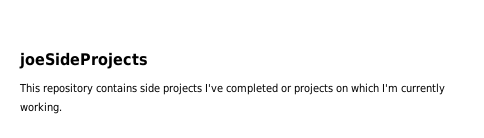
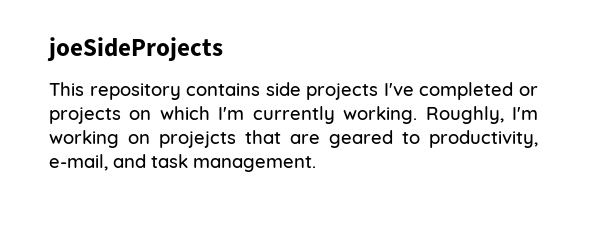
+ Roughly, I'm working on projejcts that are geared to productivity, e-mail, and task management.

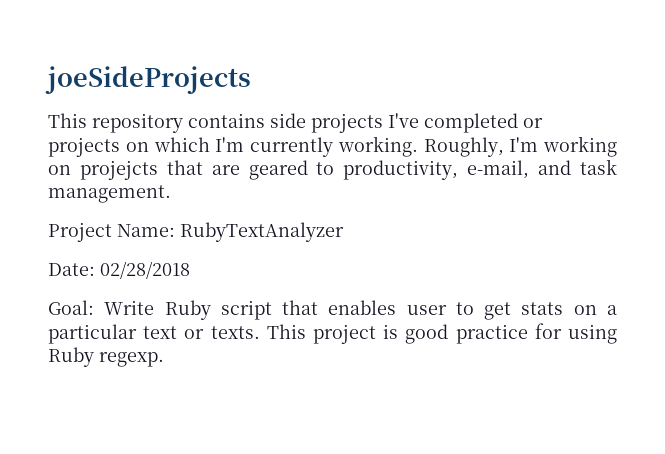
+ Project Name: RubyTextAnalyzer
+ Date: 02/28/2018
+ Goal: Write Ruby script that enables user to get stats on a particular text or texts. This project is good practice for using Ruby regexp.

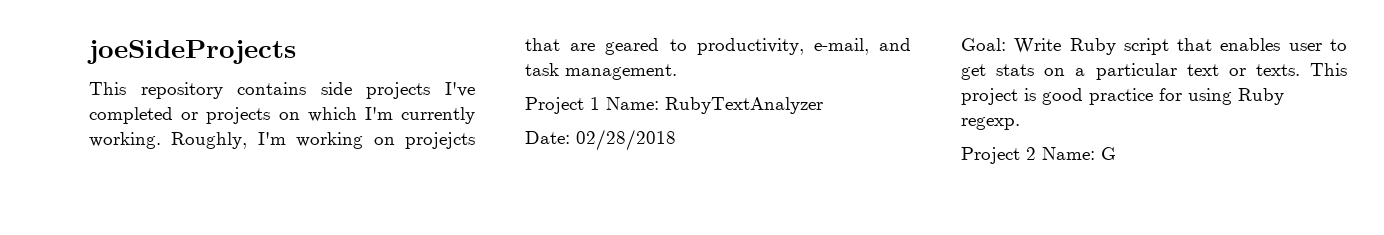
- Project Name: RubyTextAnalyzer
+ Project 1 Name: RubyTextAnalyzer
+ Project 2 Name: G

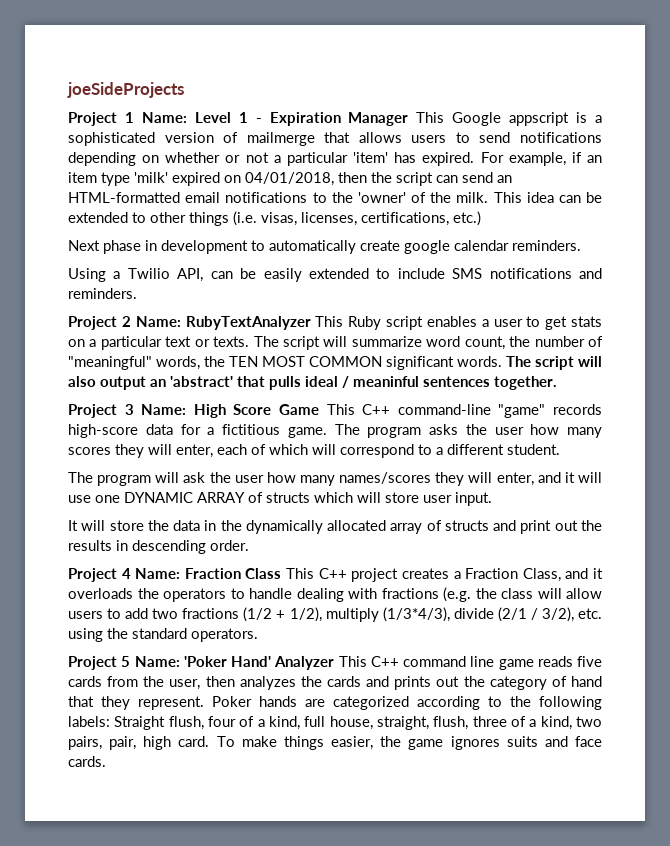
- This repository contains side projects I've completed or projects on which I'm currently working. Roughly, I'm working on projejcts that are geared to productivity, e-mail, and task management.
- Project 1 Name: RubyTextAnalyzer
- Date: 02/28/2018
- Goal: Write Ruby script that enables user to get stats on a particular text or texts.
+ Project 1 Name: Level 1 - Expiration Manager This Google appscript is a sophisticated version of mailmerge that allows users to send notifications depending on whether or not a particular 'item' has expired. For example, if an item type 'milk' expired on 04/01/2018, then the script can send an HTML-formatted email notifications to the 'owner' of the milk. This idea can be extended to other things (i.e. visas, licenses, certifications, etc.)
+ Next phase in development to automatically create google calendar reminders.
+ Using a Twilio API, can be easily extended to include SMS notifications and reminders.
+ Project 2 Name: RubyTextAnalyzer This Ruby script enables a user to get stats on a particular text or texts.
- This project is good practice for using Ruby regexp.
- Project 2 Name: G
+ The script will summarize word count, the number of "meaningful" words, the TEN MOST COMMON significant words. The script will also output an 'abstract' that pulls ideal / meaninful sentences together.
+ Project 3 Name: High Score Game This C++ command-line "game" records high-score data for a fictitious game. The program asks the user how many scores they will enter, each of which will correspond to a different student.
+ The program will ask the user how many names/scores they will enter, and it will use one DYNAMIC ARRAY of structs which will store user input.
+ It will store the data in the dynamically allocated array of structs and print out the results in descending order.
+ Project 4 Name: Fraction Class This C++ project creates a Fraction Class, and it overloads the operators to handle dealing with fractions (e.g. the class will allow users to add two fractions (1/2 + 1/2), multiply (1/3*4/3), divide (2/1 / 3/2), etc. using the standard operators.
+ Project 5 Name: 'Poker Hand' Analyzer This C++ command line game reads five cards from the user, then analyzes the cards and prints out the category of hand that they represent. Poker hands are categorized according to the following labels: Straight flush, four of a kind, full house, straight, flush, three of a kind, two pairs, pair, high card. To make things easier, the game ignores suits and face cards.

